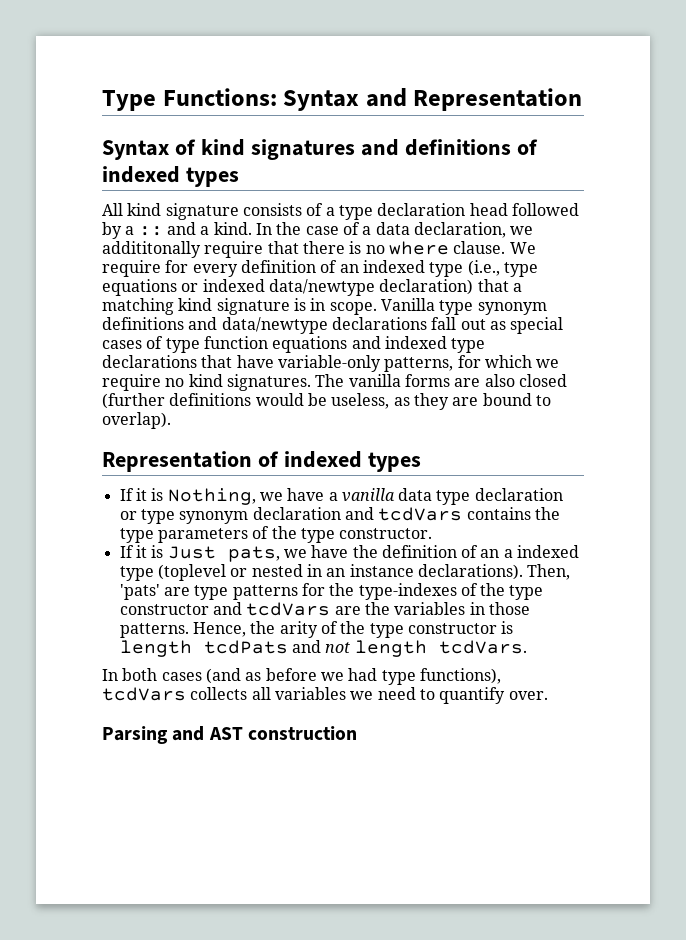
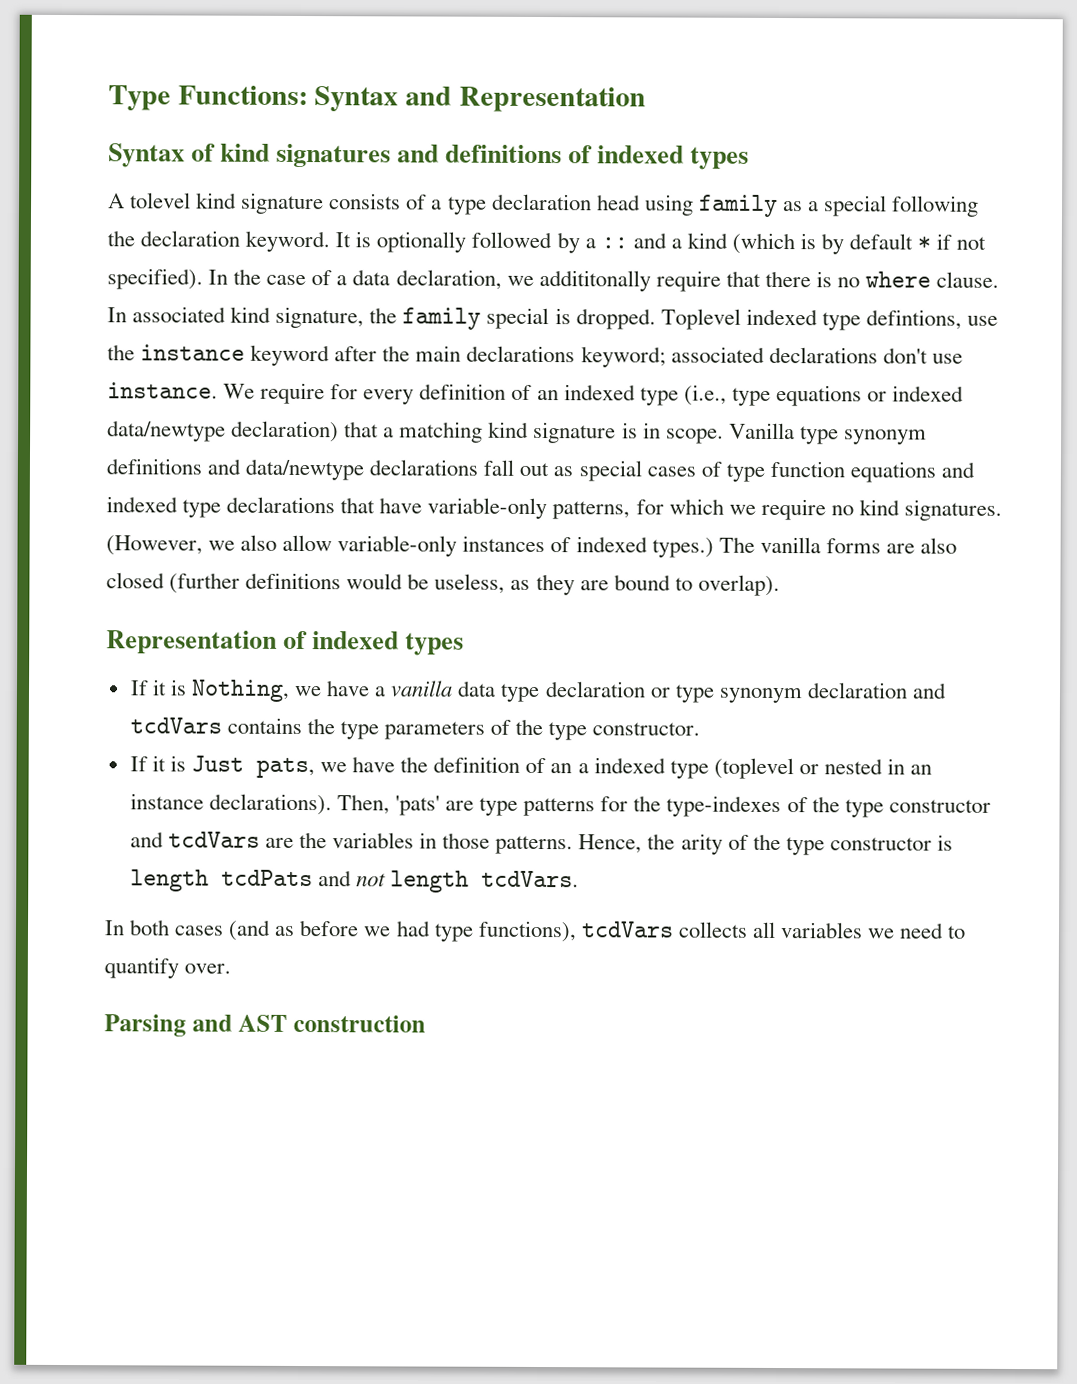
- All kind signature consists of a type declaration head followed by a :: and a kind.
+ A tolevel kind signature consists of a type declaration head using family as a special following the declaration keyword. It is optionally followed by a :: and a kind (which is by default * if not specified).
+ In associated kind signature, the family special is dropped. Toplevel indexed type defintions, use the instance keyword after the main declarations keyword; associated declarations don't use instance.
+ (However, we also allow variable-only instances of indexed types.)

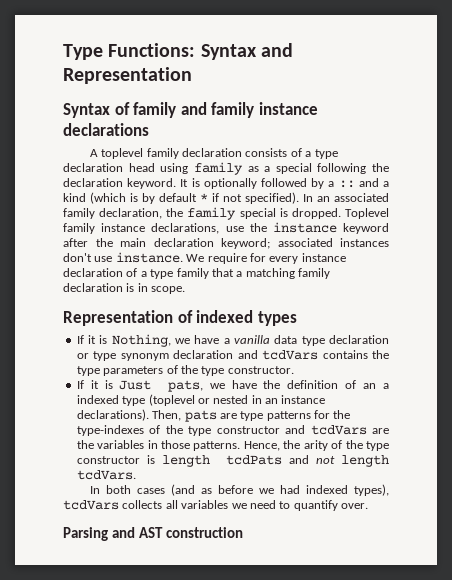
- Syntax of kind signatures and definitions of indexed types
- A tolevel kind signature consists of a type declaration head using family as a special following the declaration keyword.
+ Syntax of family and family instance declarations
+ A toplevel family declaration consists of a type declaration head using family as a special following the declaration keyword.
- In the case of a data declaration, we addititonally require that there is no where clause. In associated kind signature, the family special is dropped.
+ In an associated family declaration, the family special is dropped.
- Toplevel indexed type defintions, use the instance keyword after the main declarations keyword; associated declarations don't use instance.
+ Toplevel family instance declarations, use the instance keyword after the main declaration keyword; associated instances don't use instance.
- We require for every definition of an indexed type (i.e., type equations or indexed data/newtype declaration) that a matching kind signature is in scope. Vanilla type synonym definitions and data/newtype declarations fall out as special cases of type function equations and indexed type declarations that have variable-only patterns, for which we require no kind signatures. (However, we also allow variable-only instances of indexed types.) The vanilla forms are also closed (further definitions would be useless, as they are bound to overlap).
+ We require for every instance declaration of a type family that a matching family declaration is in scope.
- Then, 'pats' are type patterns for the type-indexes of the type constructor and tcdVars are the variables in those patterns.
+ Then, pats are type patterns for the type-indexes of the type constructor and tcdVars are the variables in those patterns.
- In both cases (and as before we had type functions), tcdVars collects all variables we need to quantify over.
+ In both cases (and as before we had indexed types), tcdVars collects all variables we need to quantify over.

